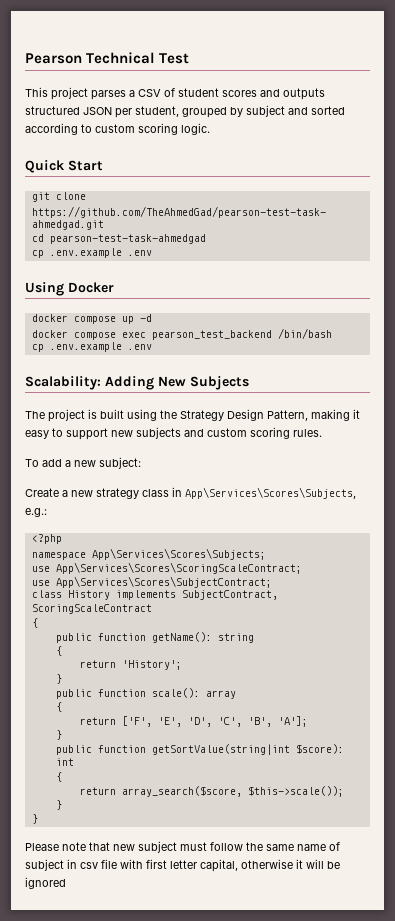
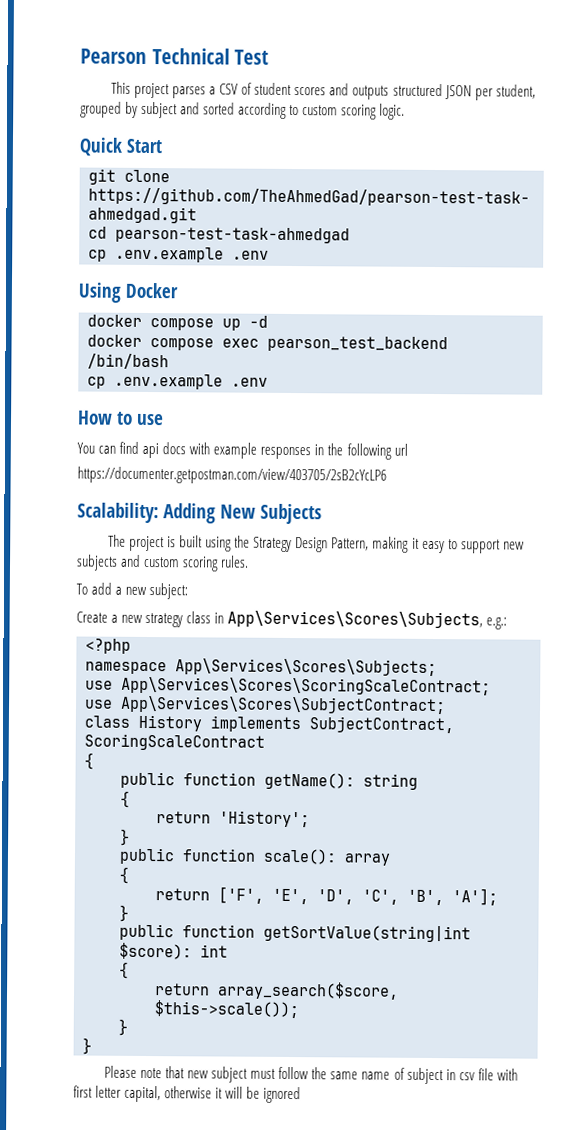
+ How to use
+ You can find api docs with example responses in the following url
+ https://documenter.getpostman.com/view/403705/2sB2cYcLP6

